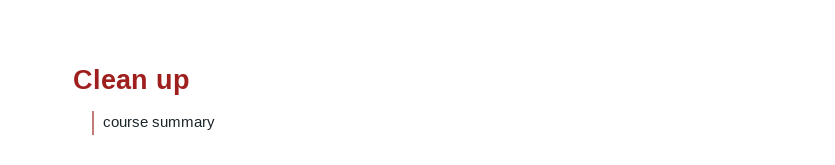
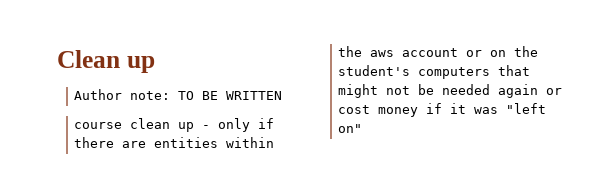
- course summary
+ Author note: TO BE WRITTEN
+ course clean up - only if there are entities within the aws account or on the student's computers that might not be needed again or cost money if it was "left on"

